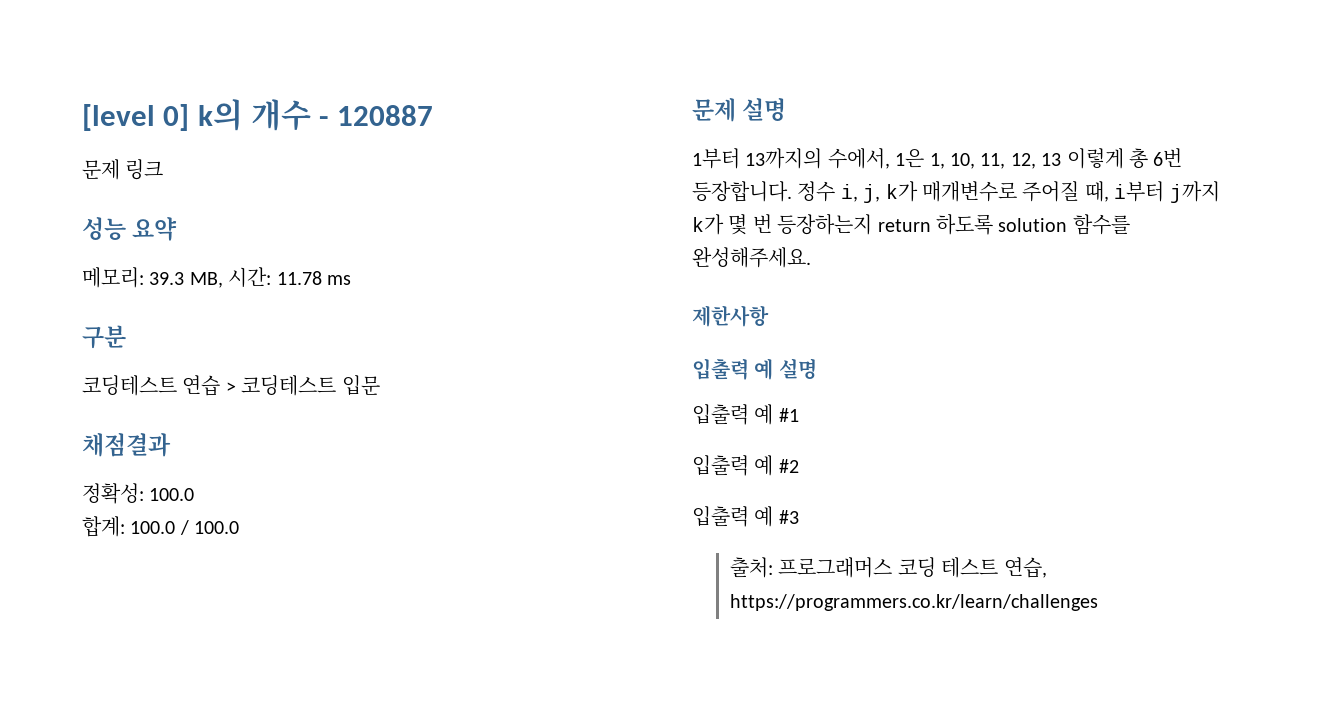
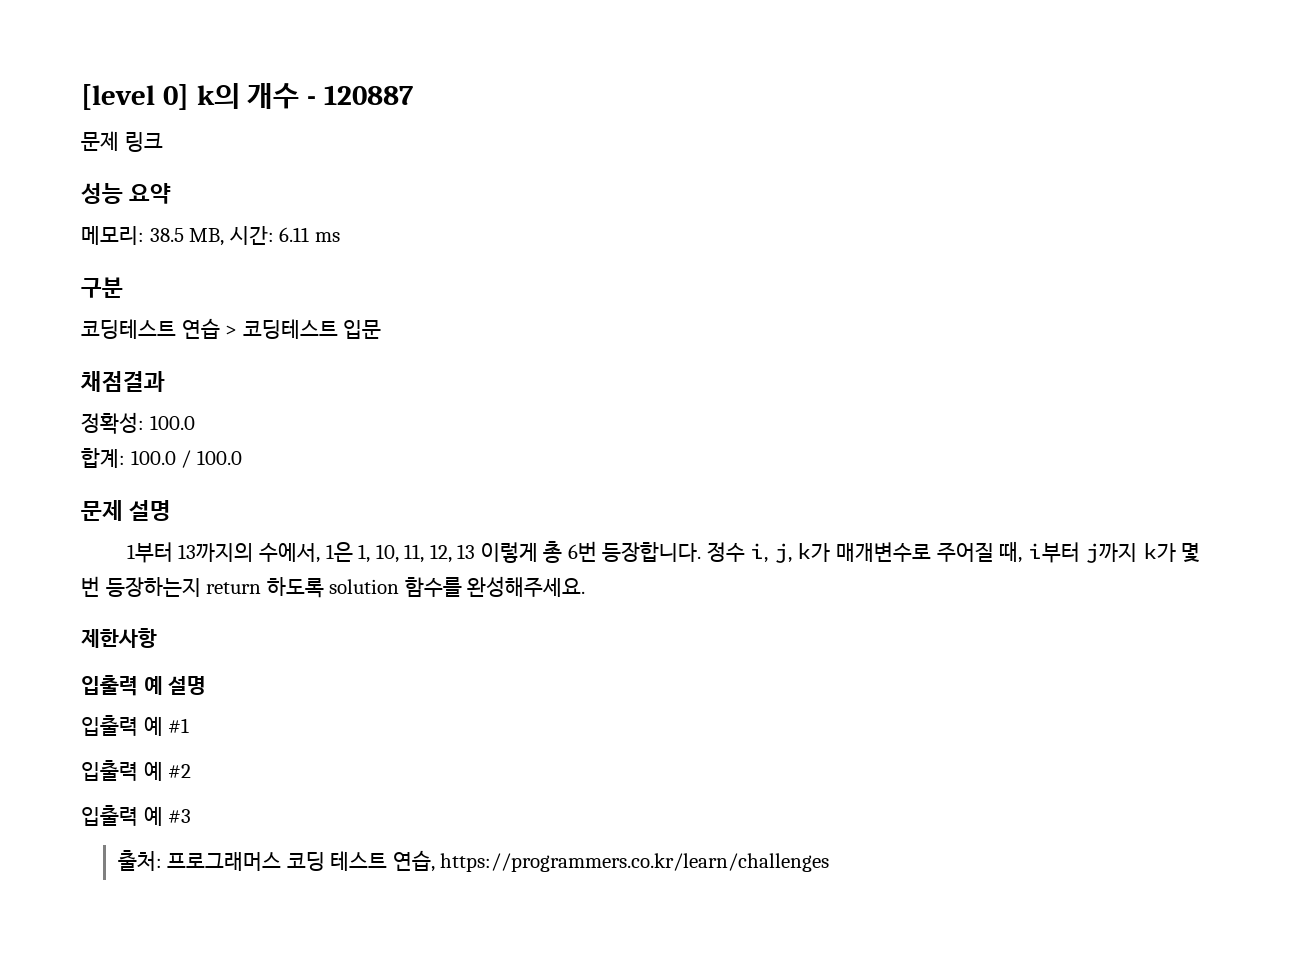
- 메모리: 39.3 MB, 시간: 11.78 ms
+ 메모리: 38.5 MB, 시간: 6.11 ms

